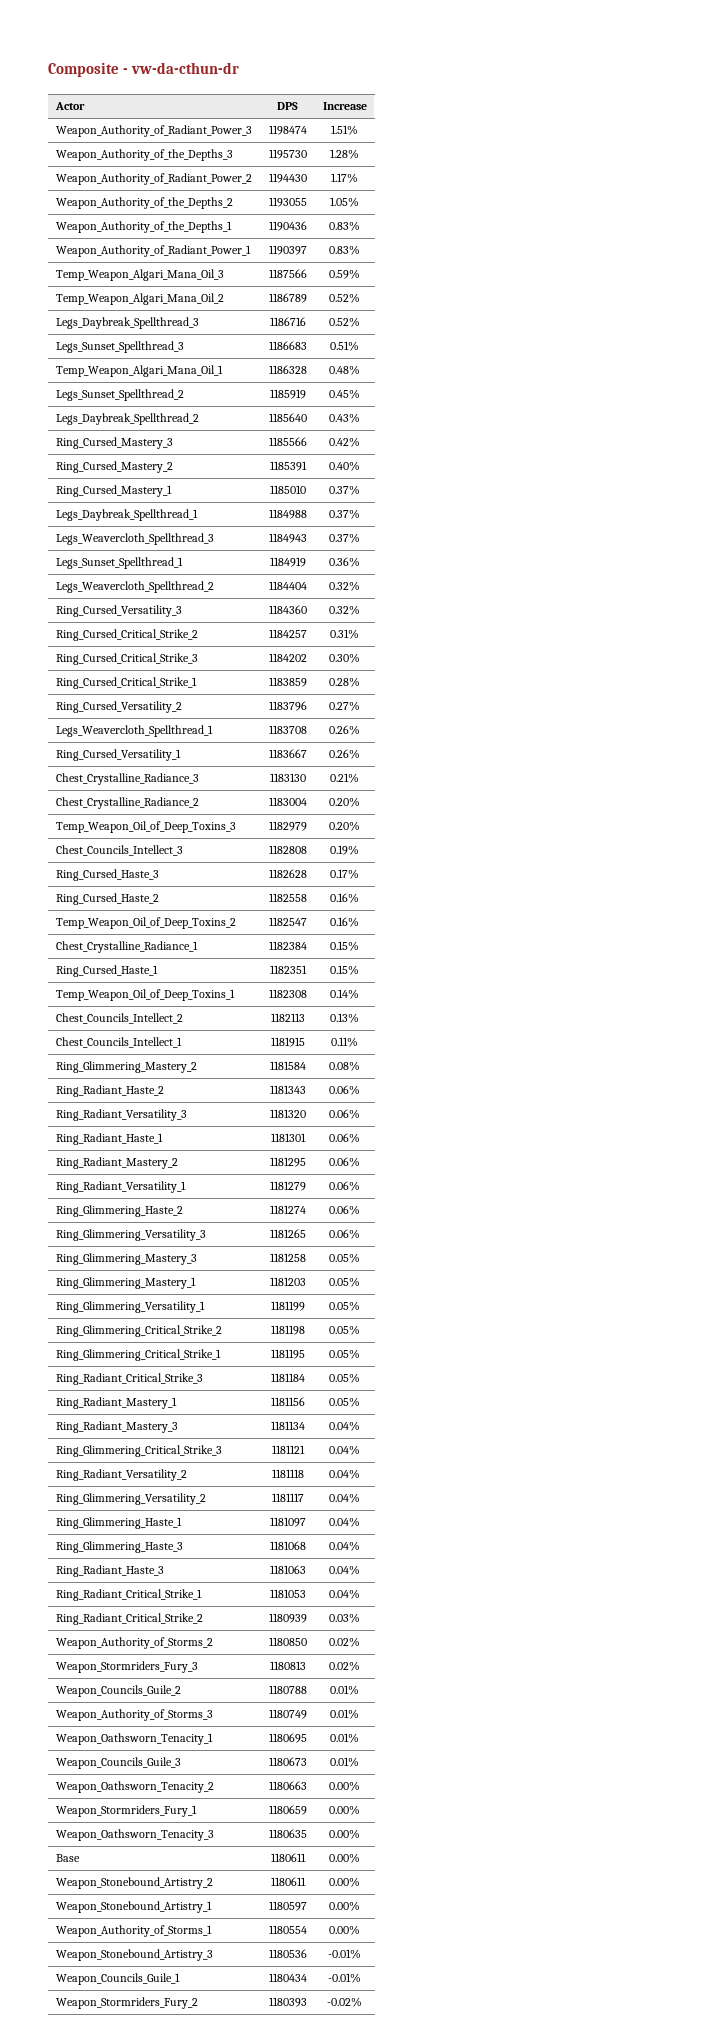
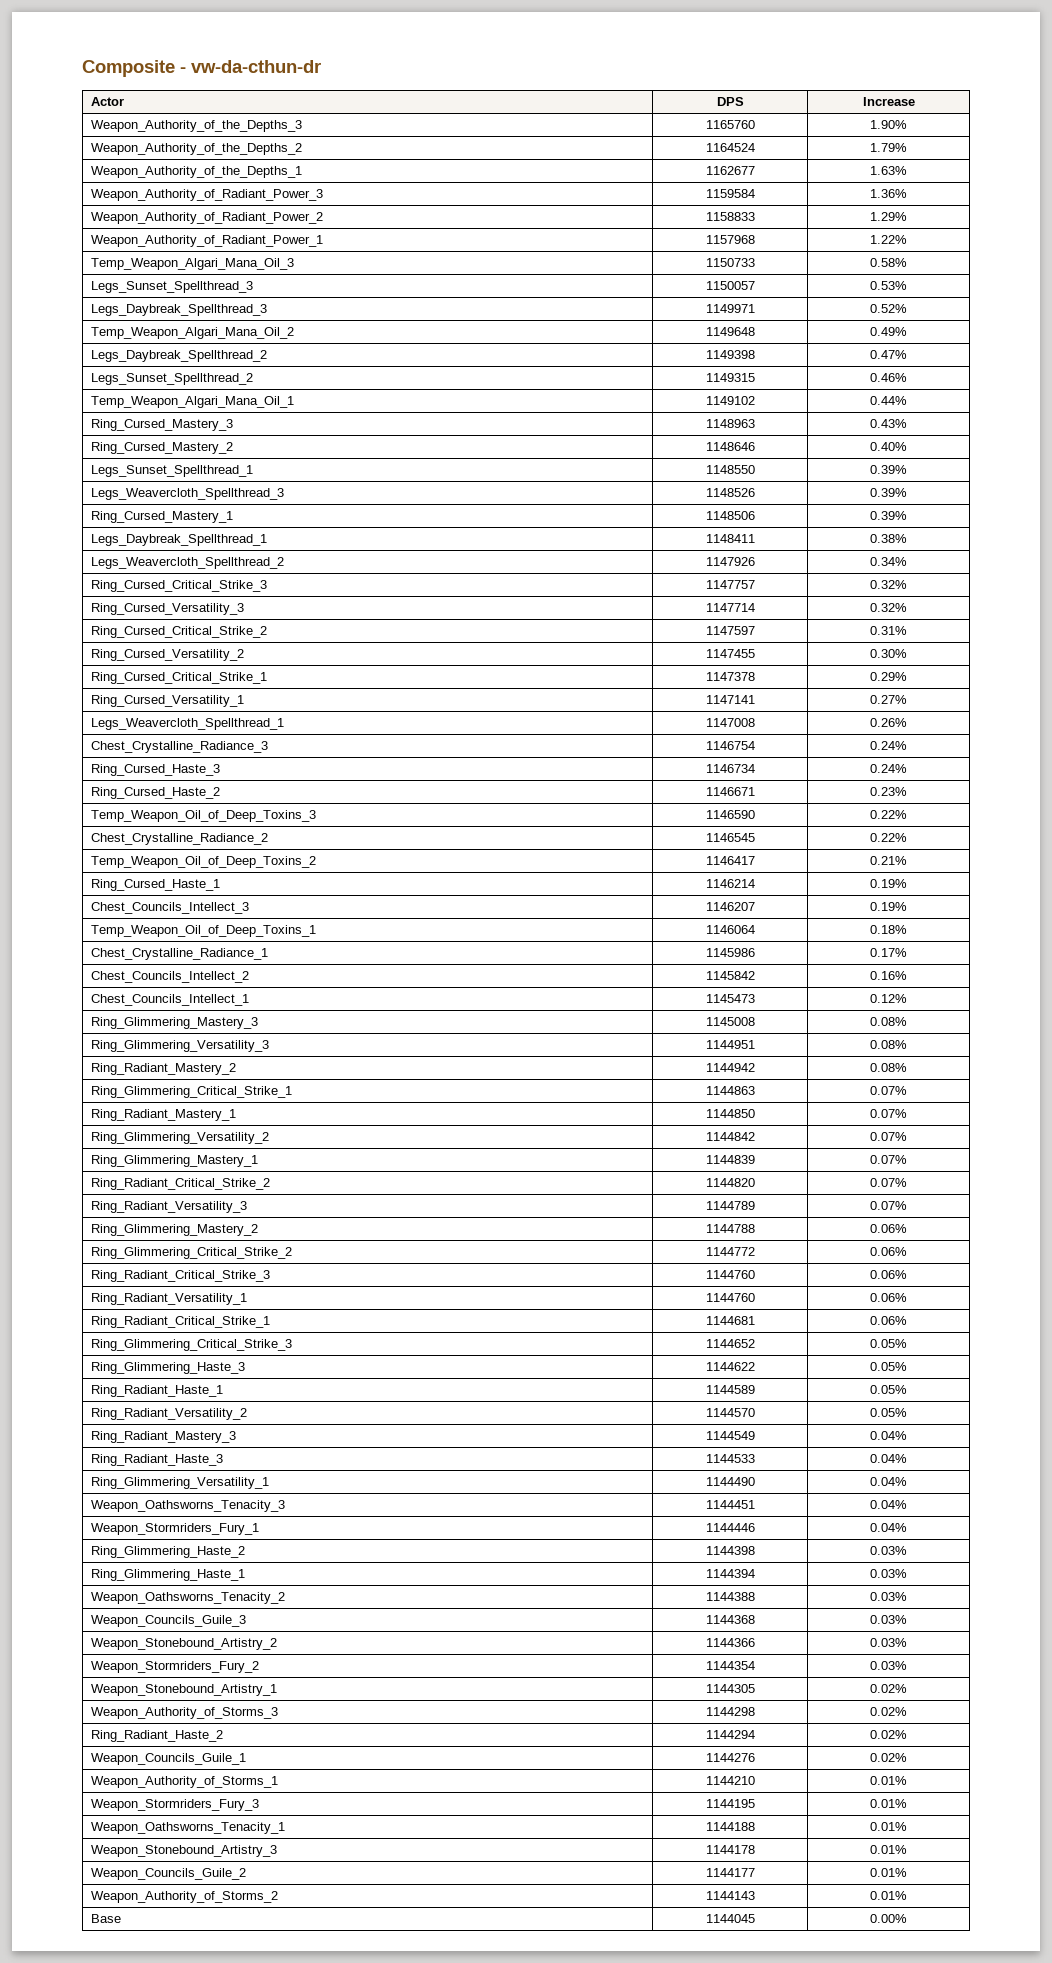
- Weapon_Authority_of_Radiant_Power_3 | 1198474 | 1.51%
- Weapon_Authority_of_the_Depths_3 | 1195730 | 1.28%
- Weapon_Authority_of_Radiant_Power_2 | 1194430 | 1.17%
- Weapon_Authority_of_the_Depths_2 | 1193055 | 1.05%
- Weapon_Authority_of_the_Depths_1 | 1190436 | 0.83%
+ Weapon_Authority_of_the_Depths_3 | 1165760 | 1.90%
+ Weapon_Authority_of_the_Depths_2 | 1164524 | 1.79%
+ Weapon_Authority_of_the_Depths_1 | 1162677 | 1.63%
+ Weapon_Authority_of_Radiant_Power_3 | 1159584 | 1.36%
+ Weapon_Authority_of_Radiant_Power_2 | 1158833 | 1.29%
- Weapon_Authority_of_Radiant_Power_1 | 1190397 | 0.83%
+ Weapon_Authority_of_Radiant_Power_1 | 1157968 | 1.22%
- Temp_Weapon_Algari_Mana_Oil_3 | 1187566 | 0.59%
- Temp_Weapon_Algari_Mana_Oil_2 | 1186789 | 0.52%
- Legs_Daybreak_Spellthread_3 | 1186716 | 0.52%
- Legs_Sunset_Spellthread_3 | 1186683 | 0.51%
- Temp_Weapon_Algari_Mana_Oil_1 | 1186328 | 0.48%
- Legs_Sunset_Spellthread_2 | 1185919 | 0.45%
- Legs_Daybreak_Spellthread_2 | 1185640 | 0.43%
- Ring_Cursed_Mastery_3 | 1185566 | 0.42%
+ Temp_Weapon_Algari_Mana_Oil_3 | 1150733 | 0.58%
+ Legs_Sunset_Spellthread_3 | 1150057 | 0.53%
+ Legs_Daybreak_Spellthread_3 | 1149971 | 0.52%
+ Temp_Weapon_Algari_Mana_Oil_2 | 1149648 | 0.49%
+ Legs_Daybreak_Spellthread_2 | 1149398 | 0.47%
+ Legs_Sunset_Spellthread_2 | 1149315 | 0.46%
+ Temp_Weapon_Algari_Mana_Oil_1 | 1149102 | 0.44%
+ Ring_Cursed_Mastery_3 | 1148963 | 0.43%
- Ring_Cursed_Mastery_2 | 1185391 | 0.40%
+ Ring_Cursed_Mastery_2 | 1148646 | 0.40%
+ Legs_Sunset_Spellthread_1 | 1148550 | 0.39%
+ Legs_Weavercloth_Spellthread_3 | 1148526 | 0.39%
- Ring_Cursed_Mastery_1 | 1185010 | 0.37%
+ Ring_Cursed_Mastery_1 | 1148506 | 0.39%
- Legs_Daybreak_Spellthread_1 | 1184988 | 0.37%
- Legs_Weavercloth_Spellthread_3 | 1184943 | 0.37%
- Legs_Sunset_Spellthread_1 | 1184919 | 0.36%
- Legs_Weavercloth_Spellthread_2 | 1184404 | 0.32%
+ Legs_Daybreak_Spellthread_1 | 1148411 | 0.38%
+ Legs_Weavercloth_Spellthread_2 | 1147926 | 0.34%
+ Ring_Cursed_Critical_Strike_3 | 1147757 | 0.32%
- Ring_Cursed_Versatility_3 | 1184360 | 0.32%
+ Ring_Cursed_Versatility_3 | 1147714 | 0.32%
- Ring_Cursed_Critical_Strike_2 | 1184257 | 0.31%
+ Ring_Cursed_Critical_Strike_2 | 1147597 | 0.31%
- Ring_Cursed_Critical_Strike_3 | 1184202 | 0.30%
+ Ring_Cursed_Versatility_2 | 1147455 | 0.30%
- Ring_Cursed_Critical_Strike_1 | 1183859 | 0.28%
- Ring_Cursed_Versatility_2 | 1183796 | 0.27%
- Legs_Weavercloth_Spellthread_1 | 1183708 | 0.26%
- Ring_Cursed_Versatility_1 | 1183667 | 0.26%
- Chest_Crystalline_Radiance_3 | 1183130 | 0.21%
- Chest_Crystalline_Radiance_2 | 1183004 | 0.20%
- Temp_Weapon_Oil_of_Deep_Toxins_3 | 1182979 | 0.20%
+ Ring_Cursed_Critical_Strike_1 | 1147378 | 0.29%
+ Ring_Cursed_Versatility_1 | 1147141 | 0.27%
+ Legs_Weavercloth_Spellthread_1 | 1147008 | 0.26%
+ Chest_Crystalline_Radiance_3 | 1146754 | 0.24%
+ Ring_Cursed_Haste_3 | 1146734 | 0.24%
+ Ring_Cursed_Haste_2 | 1146671 | 0.23%
+ Temp_Weapon_Oil_of_Deep_Toxins_3 | 1146590 | 0.22%
+ Chest_Crystalline_Radiance_2 | 1146545 | 0.22%
+ Temp_Weapon_Oil_of_Deep_Toxins_2 | 1146417 | 0.21%
+ Ring_Cursed_Haste_1 | 1146214 | 0.19%
- Chest_Councils_Intellect_3 | 1182808 | 0.19%
- Ring_Cursed_Haste_3 | 1182628 | 0.17%
+ Chest_Councils_Intellect_3 | 1146207 | 0.19%
+ Temp_Weapon_Oil_of_Deep_Toxins_1 | 1146064 | 0.18%
+ Chest_Crystalline_Radiance_1 | 1145986 | 0.17%
- Ring_Cursed_Haste_2 | 1182558 | 0.16%
- Temp_Weapon_Oil_of_Deep_Toxins_2 | 1182547 | 0.16%
- Chest_Crystalline_Radiance_1 | 1182384 | 0.15%
- Ring_Cursed_Haste_1 | 1182351 | 0.15%
- Temp_Weapon_Oil_of_Deep_Toxins_1 | 1182308 | 0.14%
- Chest_Councils_Intellect_2 | 1182113 | 0.13%
- Chest_Councils_Intellect_1 | 1181915 | 0.11%
- Ring_Glimmering_Mastery_2 | 1181584 | 0.08%
- Ring_Radiant_Haste_2 | 1181343 | 0.06%
- Ring_Radiant_Versatility_3 | 1181320 | 0.06%
- Ring_Radiant_Haste_1 | 1181301 | 0.06%
- Ring_Radiant_Mastery_2 | 1181295 | 0.06%
+ Chest_Councils_Intellect_2 | 1145842 | 0.16%
+ Chest_Councils_Intellect_1 | 1145473 | 0.12%
+ Ring_Glimmering_Mastery_3 | 1145008 | 0.08%
+ Ring_Glimmering_Versatility_3 | 1144951 | 0.08%
+ Ring_Radiant_Mastery_2 | 1144942 | 0.08%
+ Ring_Glimmering_Critical_Strike_1 | 1144863 | 0.07%
+ Ring_Radiant_Mastery_1 | 1144850 | 0.07%
+ Ring_Glimmering_Versatility_2 | 1144842 | 0.07%
+ Ring_Glimmering_Mastery_1 | 1144839 | 0.07%
+ Ring_Radiant_Critical_Strike_2 | 1144820 | 0.07%
+ Ring_Radiant_Versatility_3 | 1144789 | 0.07%
+ Ring_Glimmering_Mastery_2 | 1144788 | 0.06%
+ Ring_Glimmering_Critical_Strike_2 | 1144772 | 0.06%
+ Ring_Radiant_Critical_Strike_3 | 1144760 | 0.06%
- Ring_Radiant_Versatility_1 | 1181279 | 0.06%
- Ring_Glimmering_Haste_2 | 1181274 | 0.06%
- Ring_Glimmering_Versatility_3 | 1181265 | 0.06%
- Ring_Glimmering_Mastery_3 | 1181258 | 0.05%
- Ring_Glimmering_Mastery_1 | 1181203 | 0.05%
- Ring_Glimmering_Versatility_1 | 1181199 | 0.05%
- Ring_Glimmering_Critical_Strike_2 | 1181198 | 0.05%
- Ring_Glimmering_Critical_Strike_1 | 1181195 | 0.05%
- Ring_Radiant_Critical_Strike_3 | 1181184 | 0.05%
- Ring_Radiant_Mastery_1 | 1181156 | 0.05%
- Ring_Radiant_Mastery_3 | 1181134 | 0.04%
- Ring_Glimmering_Critical_Strike_3 | 1181121 | 0.04%
- Ring_Radiant_Versatility_2 | 1181118 | 0.04%
- Ring_Glimmering_Versatility_2 | 1181117 | 0.04%
- Ring_Glimmering_Haste_1 | 1181097 | 0.04%
- Ring_Glimmering_Haste_3 | 1181068 | 0.04%
+ Ring_Radiant_Versatility_1 | 1144760 | 0.06%
+ Ring_Radiant_Critical_Strike_1 | 1144681 | 0.06%
+ Ring_Glimmering_Critical_Strike_3 | 1144652 | 0.05%
+ Ring_Glimmering_Haste_3 | 1144622 | 0.05%
+ Ring_Radiant_Haste_1 | 1144589 | 0.05%
+ Ring_Radiant_Versatility_2 | 1144570 | 0.05%
+ Ring_Radiant_Mastery_3 | 1144549 | 0.04%
- Ring_Radiant_Haste_3 | 1181063 | 0.04%
- Ring_Radiant_Critical_Strike_1 | 1181053 | 0.04%
- Ring_Radiant_Critical_Strike_2 | 1180939 | 0.03%
- Weapon_Authority_of_Storms_2 | 1180850 | 0.02%
- Weapon_Stormriders_Fury_3 | 1180813 | 0.02%
- Weapon_Councils_Guile_2 | 1180788 | 0.01%
- Weapon_Authority_of_Storms_3 | 1180749 | 0.01%
- Weapon_Oathsworn_Tenacity_1 | 1180695 | 0.01%
- Weapon_Councils_Guile_3 | 1180673 | 0.01%
- Weapon_Oathsworn_Tenacity_2 | 1180663 | 0.00%
- Weapon_Stormriders_Fury_1 | 1180659 | 0.00%
- Weapon_Oathsworn_Tenacity_3 | 1180635 | 0.00%
+ Ring_Radiant_Haste_3 | 1144533 | 0.04%
+ Ring_Glimmering_Versatility_1 | 1144490 | 0.04%
+ Weapon_Oathsworns_Tenacity_3 | 1144451 | 0.04%
+ Weapon_Stormriders_Fury_1 | 1144446 | 0.04%
+ Ring_Glimmering_Haste_2 | 1144398 | 0.03%
+ Ring_Glimmering_Haste_1 | 1144394 | 0.03%
+ Weapon_Oathsworns_Tenacity_2 | 1144388 | 0.03%
+ Weapon_Councils_Guile_3 | 1144368 | 0.03%
+ Weapon_Stonebound_Artistry_2 | 1144366 | 0.03%
+ Weapon_Stormriders_Fury_2 | 1144354 | 0.03%
+ Weapon_Stonebound_Artistry_1 | 1144305 | 0.02%
+ Weapon_Authority_of_Storms_3 | 1144298 | 0.02%
+ Ring_Radiant_Haste_2 | 1144294 | 0.02%
+ Weapon_Councils_Guile_1 | 1144276 | 0.02%
+ Weapon_Authority_of_Storms_1 | 1144210 | 0.01%
+ Weapon_Stormriders_Fury_3 | 1144195 | 0.01%
+ Weapon_Oathsworns_Tenacity_1 | 1144188 | 0.01%
+ Weapon_Stonebound_Artistry_3 | 1144178 | 0.01%
+ Weapon_Councils_Guile_2 | 1144177 | 0.01%
+ Weapon_Authority_of_Storms_2 | 1144143 | 0.01%
- Base | 1180611 | 0.00%
- Weapon_Stonebound_Artistry_2 | 1180611 | 0.00%
- Weapon_Stonebound_Artistry_1 | 1180597 | 0.00%
- Weapon_Authority_of_Storms_1 | 1180554 | 0.00%
- Weapon_Stonebound_Artistry_3 | 1180536 | -0.01%
- Weapon_Councils_Guile_1 | 1180434 | -0.01%
- Weapon_Stormriders_Fury_2 | 1180393 | -0.02%
+ Base | 1144045 | 0.00%

